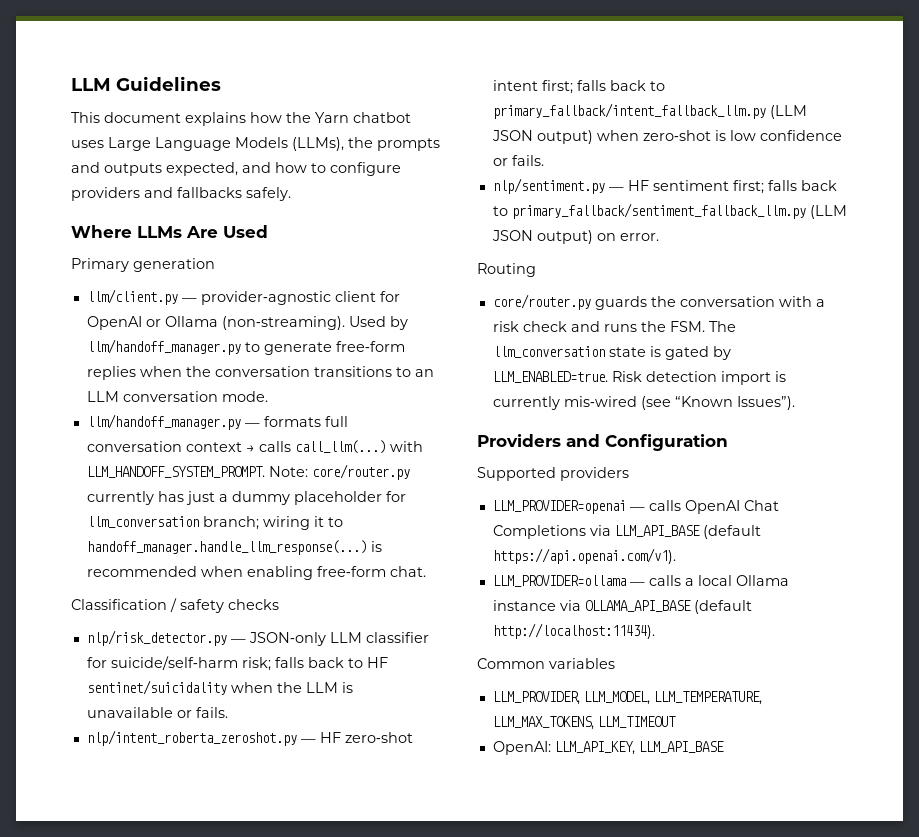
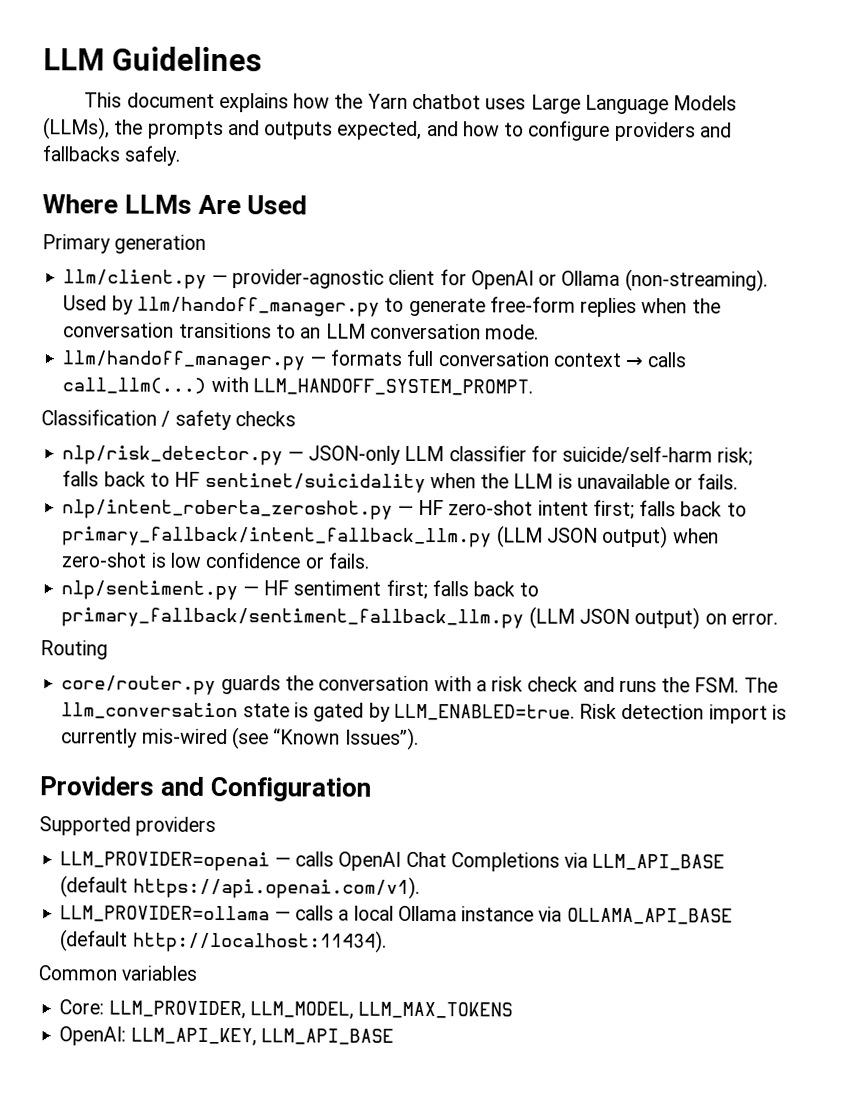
- Note: core/router.py currently has just a dummy placeholder for llm_conversation branch; wiring it to handoff_manager.handle_llm_response(...) is recommended when enabling free‑form chat.
- LLM_PROVIDER, LLM_MODEL, LLM_TEMPERATURE, LLM_MAX_TOKENS, LLM_TIMEOUT
+ Core: LLM_PROVIDER, LLM_MODEL, LLM_MAX_TOKENS

